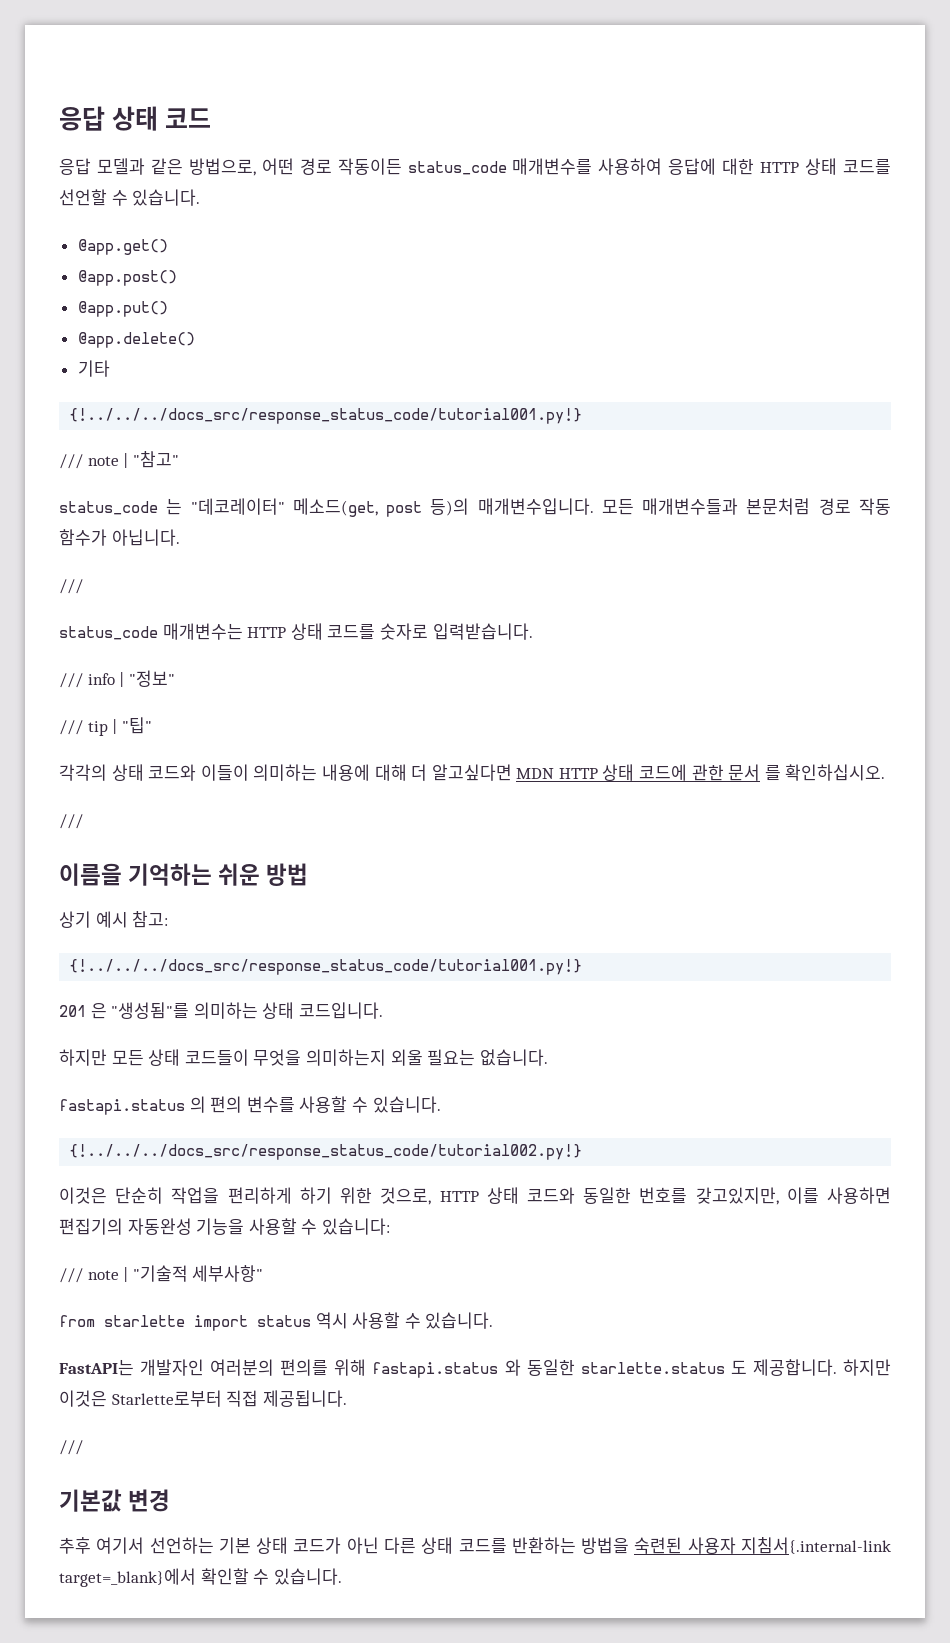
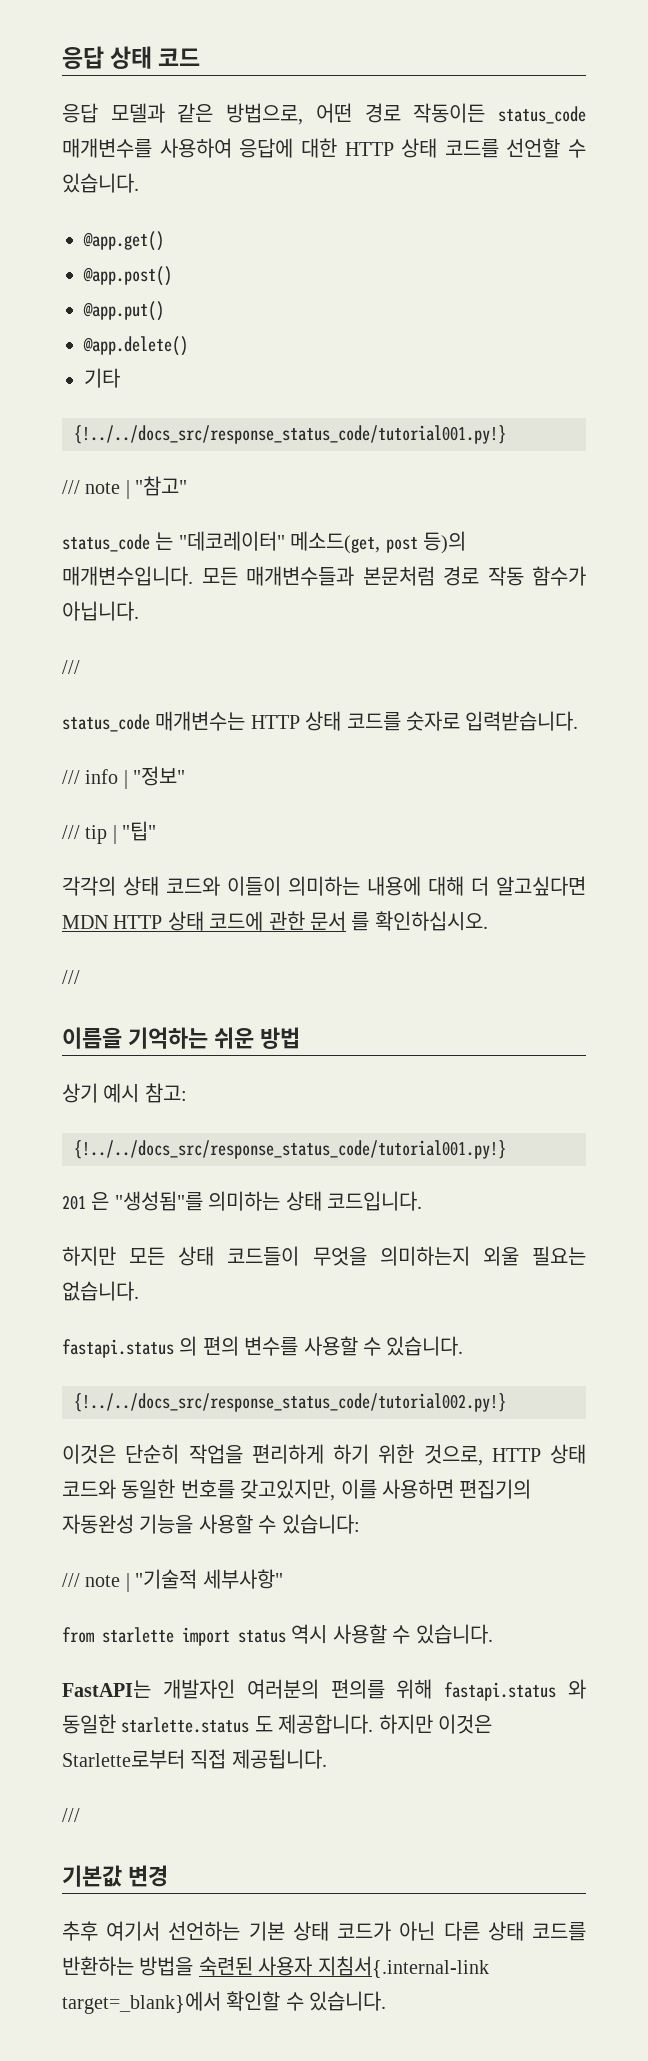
  기타
- {!../../../docs_src/response_status_code/tutorial001.py!}
+ {!../../docs_src/response_status_code/tutorial001.py!}
  상기 예시 참고:
- {!../../../docs_src/response_status_code/tutorial001.py!}
+ {!../../docs_src/response_status_code/tutorial001.py!}
- {!../../../docs_src/response_status_code/tutorial002.py!}
+ {!../../docs_src/response_status_code/tutorial002.py!}

